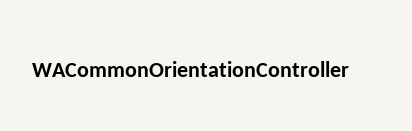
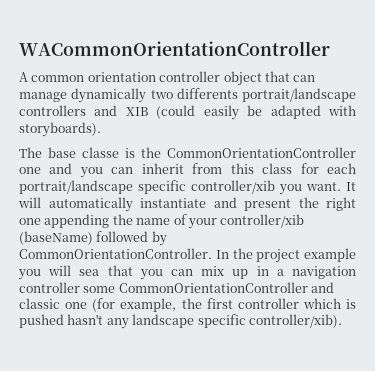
+ A common orientation controller object that can manage dynamically two differents portrait/landscape controllers and XIB (could easily be adapted with storyboards).
+ The base classe is the CommonOrientationController one and you can inherit from this class for each portrait/landscape specific controller/xib you want. It will automatically instantiate and present the right one appending the name of your controller/xib (baseName) followed by CommonOrientationController. In the project example you will sea that you can mix up in a navigation controller some CommonOrientationController and classic one (for example, the first controller which is pushed hasn't any landscape specific controller/xib).

